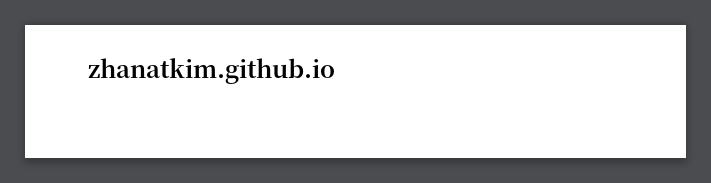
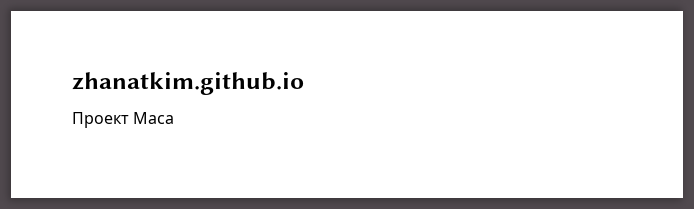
+ Проект Маса

